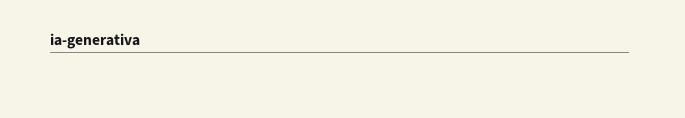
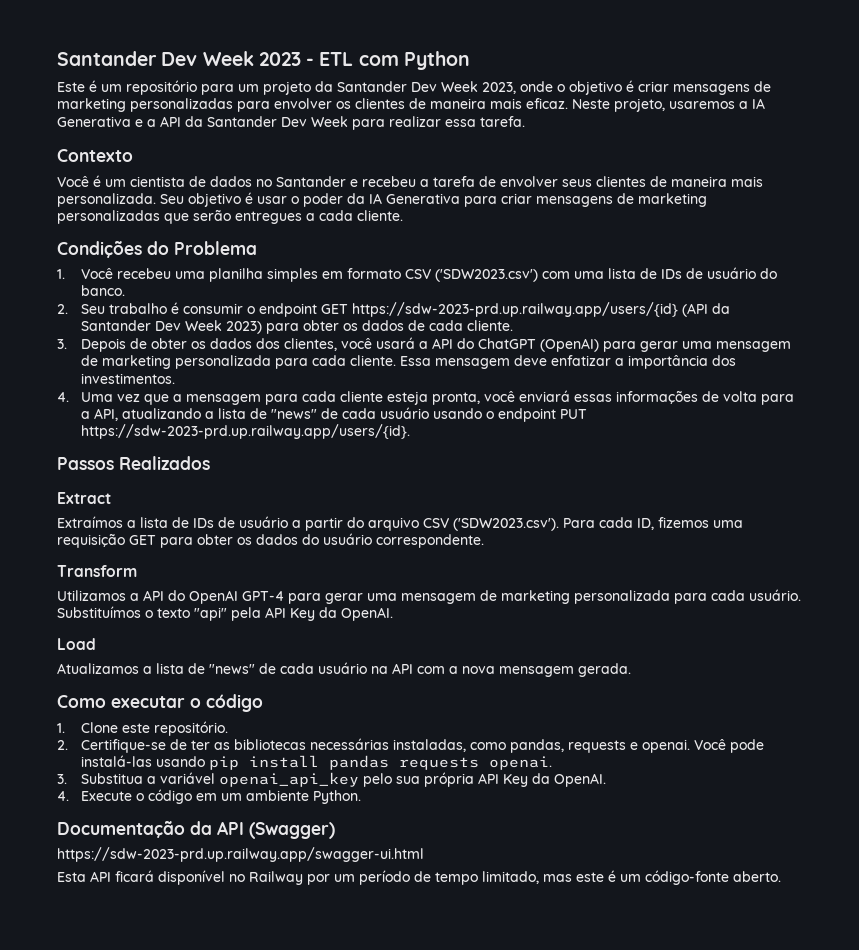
- ia-generativa
+ Santander Dev Week 2023 - ETL com Python
+ Este é um repositório para um projeto da Santander Dev Week 2023, onde o objetivo é criar mensagens de marketing personalizadas para envolver os clientes de maneira mais eficaz. Neste projeto, usaremos a IA Generativa e a API da Santander Dev Week para realizar essa tarefa.
+ Contexto
+ Você é um cientista de dados no Santander e recebeu a tarefa de envolver seus clientes de maneira mais personalizada. Seu objetivo é usar o poder da IA Generativa para criar mensagens de marketing personalizadas que serão entregues a cada cliente.
+ Condições do Problema
+ 1. Você recebeu uma planilha simples em formato CSV ('SDW2023.csv') com uma lista de IDs de usuário do banco.
+ 2. Seu trabalho é consumir o endpoint GET https://sdw-2023-prd.up.railway.app/users/{id} (API da Santander Dev Week 2023) para obter os dados de cada cliente.
+ 3. Depois de obter os dados dos clientes, você usará a API do ChatGPT (OpenAI) para gerar uma mensagem de marketing personalizada para cada cliente. Essa mensagem deve enfatizar a importância dos investimentos.
+ 4. Uma vez que a mensagem para cada cliente esteja pronta, você enviará essas informações de volta para a API, atualizando a lista de "news" de cada usuário usando o endpoint PUT https://sdw-2023-prd.up.railway.app/users/{id}.
+ Passos Realizados
+ Extract
+ Extraímos a lista de IDs de usuário a partir do arquivo CSV ('SDW2023.csv'). Para cada ID, fizemos uma requisição GET para obter os dados do usuário correspondente.
+ Transform
+ Utilizamos a API do OpenAI GPT-4 para gerar uma mensagem de marketing personalizada para cada usuário. Substituímos o texto "api" pela API Key da OpenAI.
+ Load
+ Atualizamos a lista de "news" de cada usuário na API com a nova mensagem gerada.
+ Como executar o código
+ 1. Clone este repositório.
+ 2. Certifique-se de ter as bibliotecas necessárias instaladas, como pandas, requests e openai. Você pode instalá-las usando pip install pandas requests openai.
+ 3. Substitua a variável openai_api_key pelo sua própria API Key da OpenAI.
+ 4. Execute o código em um ambiente Python.
+ Documentação da API (Swagger)
+ https://sdw-2023-prd.up.railway.app/swagger-ui.html
+ Esta API ficará disponível no Railway por um período de tempo limitado, mas este é um código-fonte aberto.

